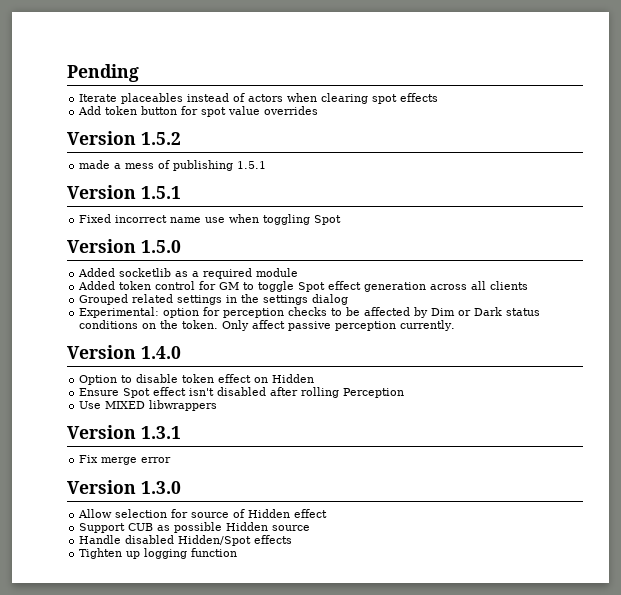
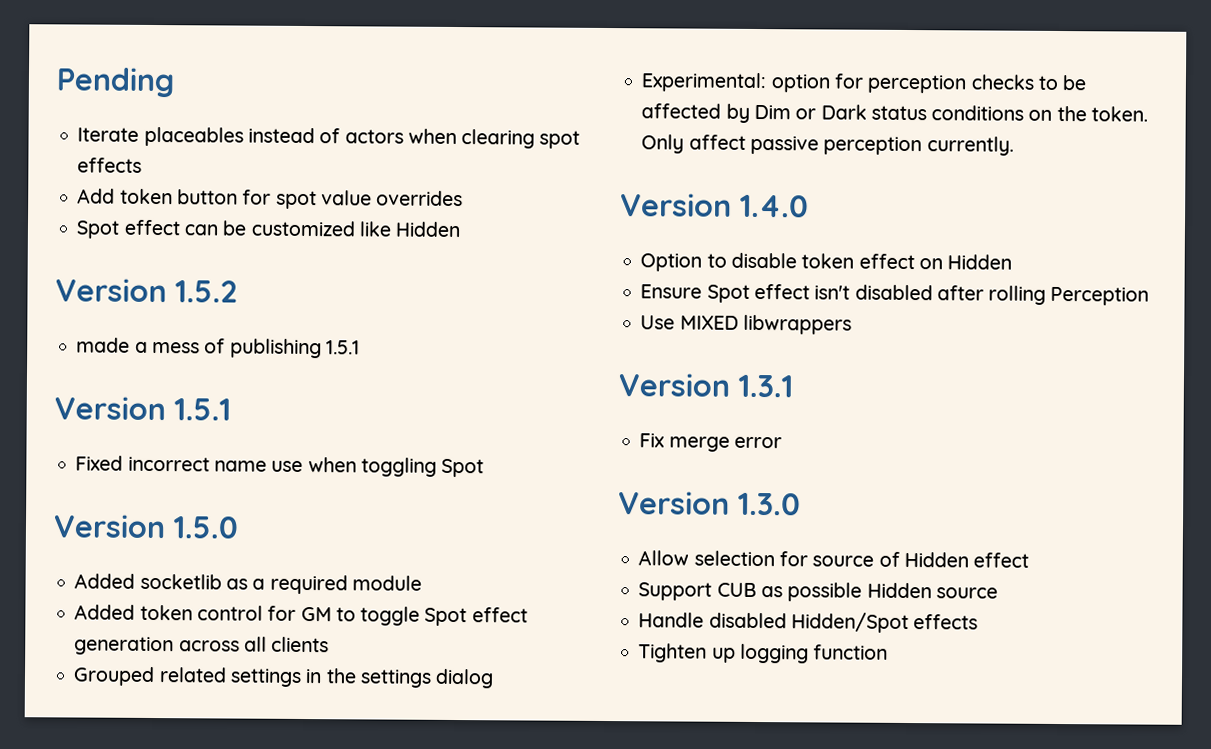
+ Spot effect can be customized like Hidden

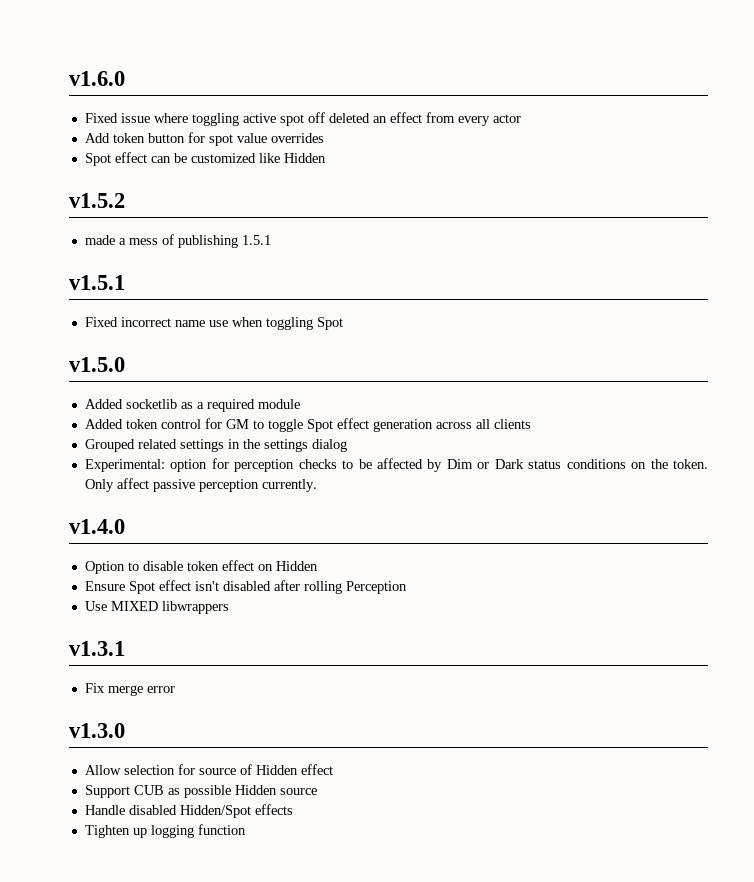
- Pending
- Iterate placeables instead of actors when clearing spot effects
+ v1.6.0
+ Fixed issue where toggling active spot off deleted an effect from every actor
- Version 1.5.2
+ v1.5.2
- Version 1.5.1
+ v1.5.1
- Version 1.5.0
+ v1.5.0
- Version 1.4.0
+ v1.4.0
- Version 1.3.1
+ v1.3.1
- Version 1.3.0
+ v1.3.0

